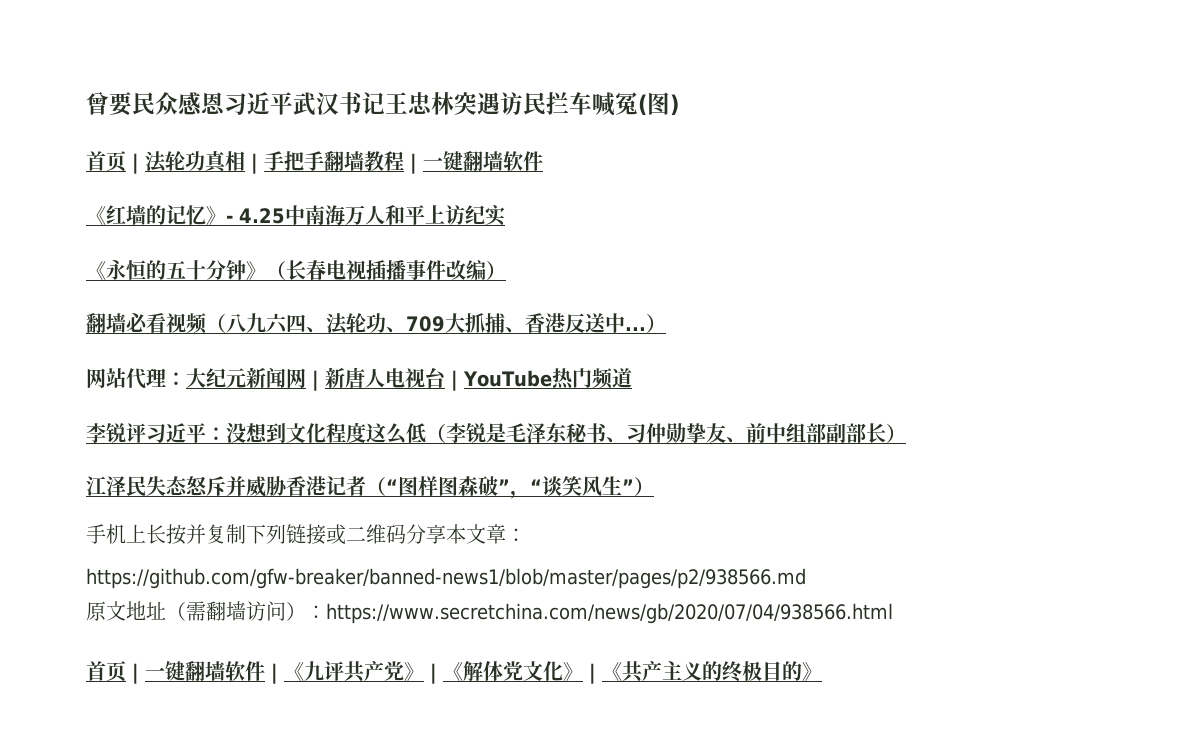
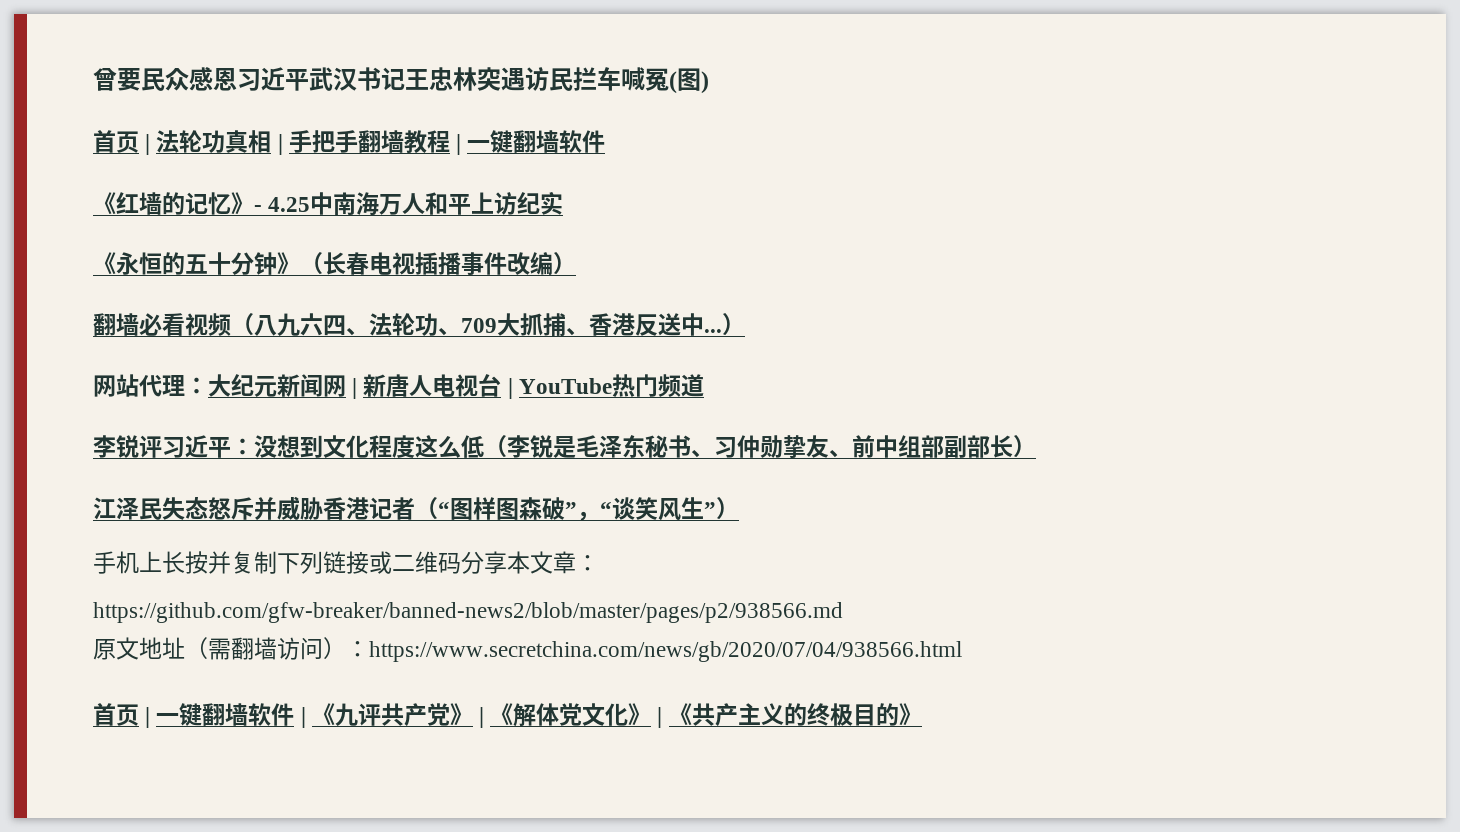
- https://github.com/gfw-breaker/banned-news1/blob/master/pages/p2/938566.md
+ https://github.com/gfw-breaker/banned-news2/blob/master/pages/p2/938566.md

